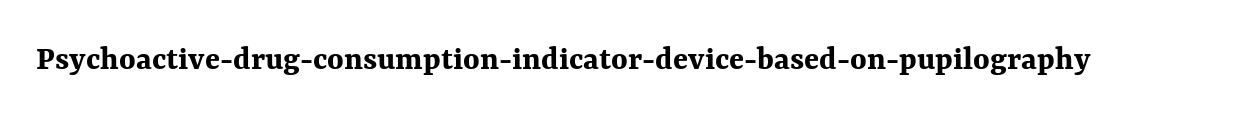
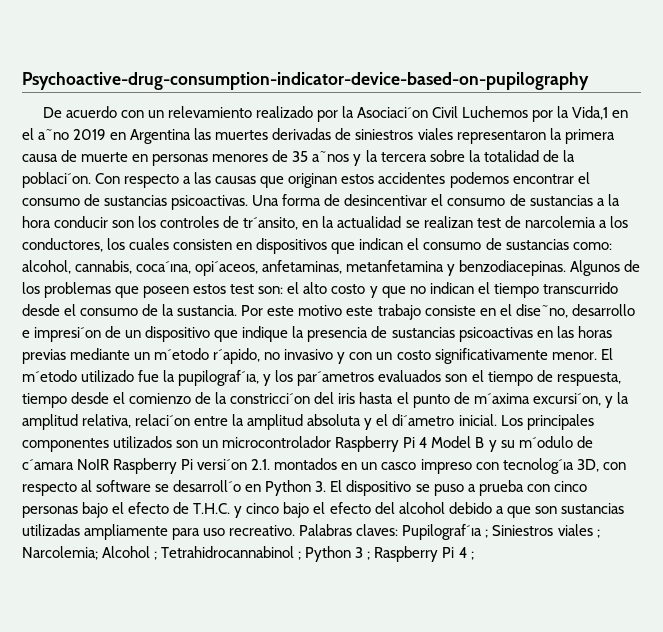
+ De acuerdo con un relevamiento realizado por la Asociaci´on Civil Luchemos por la Vida,1 en el a˜no 2019 en Argentina las muertes derivadas de siniestros viales representaron la primera causa de muerte en personas menores de 35 a˜nos y la tercera sobre la totalidad de la poblaci´on. Con respecto a las causas que originan estos accidentes podemos encontrar el consumo de sustancias psicoactivas. Una forma de desincentivar el consumo de sustancias a la hora conducir son los controles de tr´ansito, en la actualidad se realizan test de narcolemia a los conductores, los cuales consisten en dispositivos que indican el consumo de sustancias como: alcohol, cannabis, coca´ına, opi´aceos, anfetaminas, metanfetamina y benzodiacepinas. Algunos de los problemas que poseen estos test son: el alto costo y que no indican el tiempo transcurrido desde el consumo de la sustancia. Por este motivo este trabajo consiste en el dise˜no, desarrollo e impresi´on de un dispositivo que indique la presencia de sustancias psicoactivas en las horas previas mediante un m´etodo r´apido, no invasivo y con un costo significativamente menor. El m´etodo utilizado fue la pupilograf´ıa, y los par´ametros evaluados son el tiempo de respuesta, tiempo desde el comienzo de la constricci´on del iris hasta el punto de m´axima excursi´on, y la amplitud relativa, relaci´on entre la amplitud absoluta y el di´ametro inicial. Los principales componentes utilizados son un microcontrolador Raspberry Pi 4 Model B y su m´odulo de c´amara NoIR Raspberry Pi versi´on 2.1. montados en un casco impreso con tecnolog´ıa 3D, con respecto al software se desarroll´o en Python 3. El dispositivo se puso a prueba con cinco personas bajo el efecto de T.H.C. y cinco bajo el efecto del alcohol debido a que son sustancias utilizadas ampliamente para uso recreativo. Palabras claves: Pupilograf´ıa ; Siniestros viales ; Narcolemia; Alcohol ; Tetrahidrocannabinol ; Python 3 ; Raspberry Pi 4 ;

